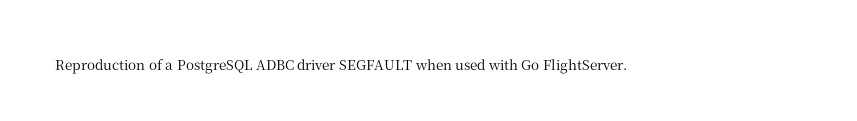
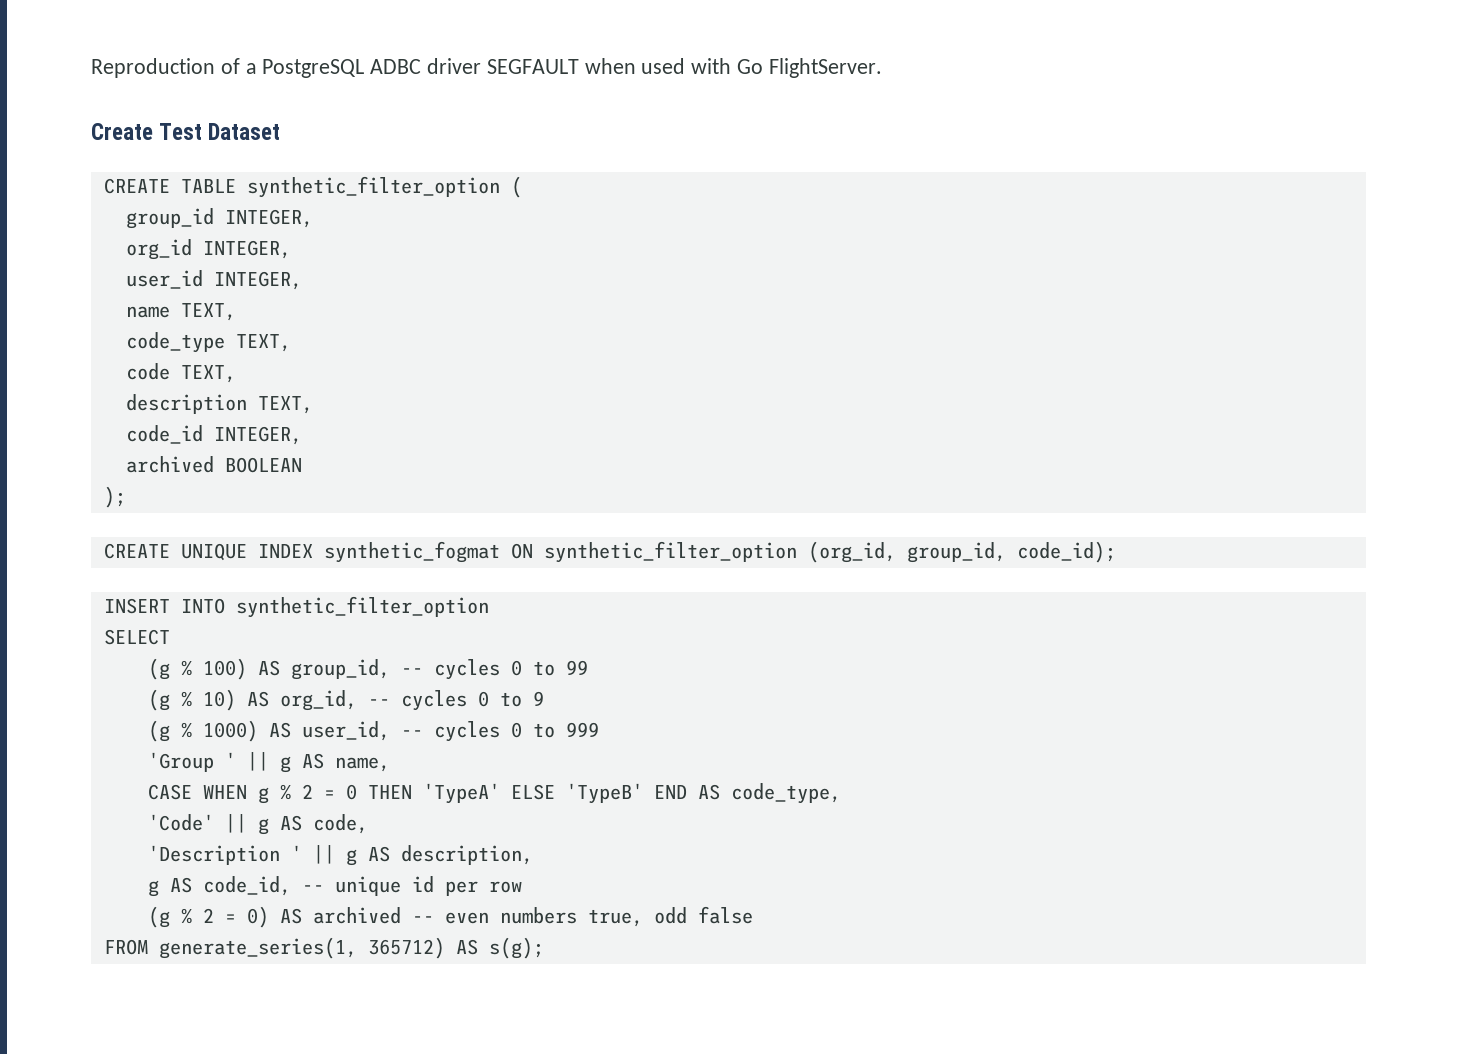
+ Create Test Dataset
+ CREATE TABLE synthetic_filter_option (
+ group_id INTEGER,
+ org_id INTEGER,
+ user_id INTEGER,
+ name TEXT,
+ code_type TEXT,
+ code TEXT,
+ description TEXT,
+ code_id INTEGER,
+ archived BOOLEAN
+ );
+ CREATE UNIQUE INDEX synthetic_fogmat ON synthetic_filter_option (org_id, group_id, code_id);
+ INSERT INTO synthetic_filter_option
+ SELECT
+ (g % 100) AS group_id, -- cycles 0 to 99
+ (g % 10) AS org_id, -- cycles 0 to 9
+ (g % 1000) AS user_id, -- cycles 0 to 999
+ 'Group ' || g AS name,
+ CASE WHEN g % 2 = 0 THEN 'TypeA' ELSE 'TypeB' END AS code_type,
+ 'Code' || g AS code,
+ 'Description ' || g AS description,
+ g AS code_id, -- unique id per row
+ (g % 2 = 0) AS archived -- even numbers true, odd false
+ FROM generate_series(1, 365712) AS s(g);

